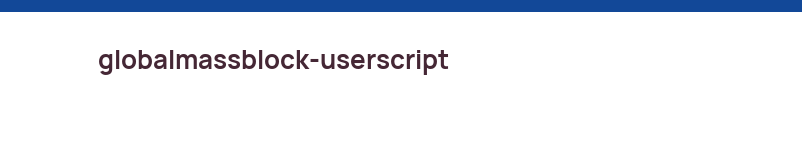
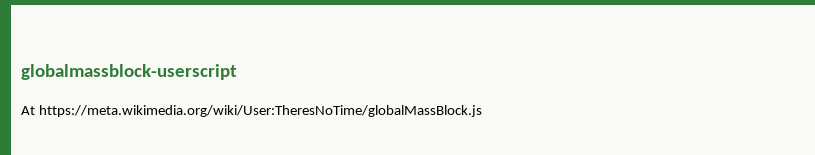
+ At https://meta.wikimedia.org/wiki/User:TheresNoTime/globalMassBlock.js

